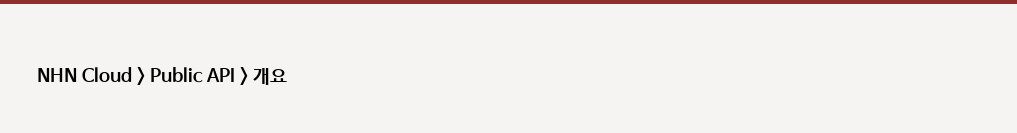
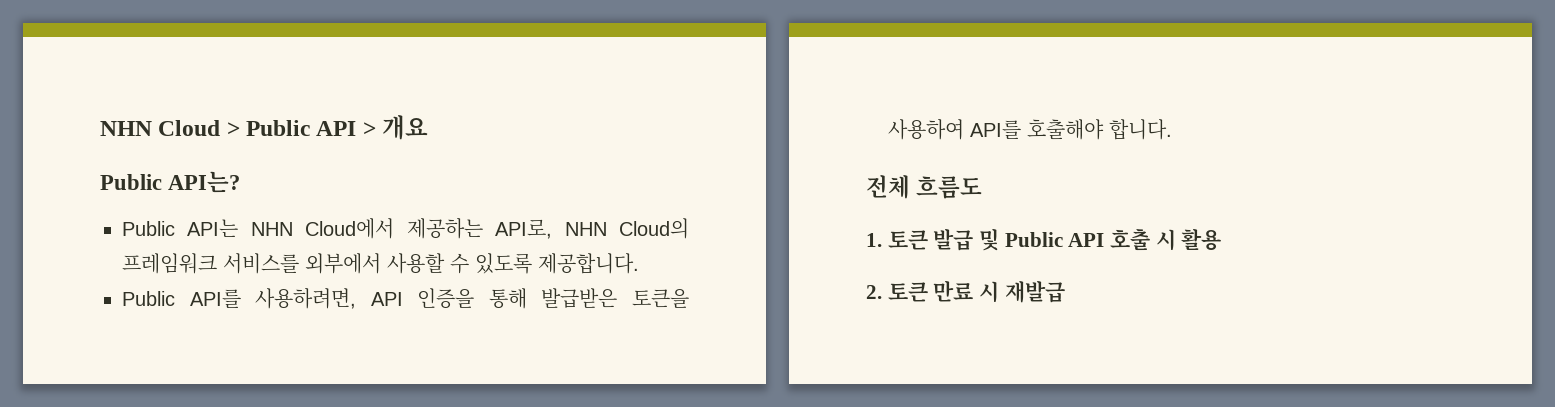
+ Public API는?
+ Public API는 NHN Cloud에서 제공하는 API로, NHN Cloud의 프레임워크 서비스를 외부에서 사용할 수 있도록 제공합니다.
+ Public API를 사용하려면, API 인증을 통해 발급받은 토큰을 사용하여 API를 호출해야 합니다.
+ 전체 흐름도
+ 1. 토큰 발급 및 Public API 호출 시 활용
+ 2. 토큰 만료 시 재발급

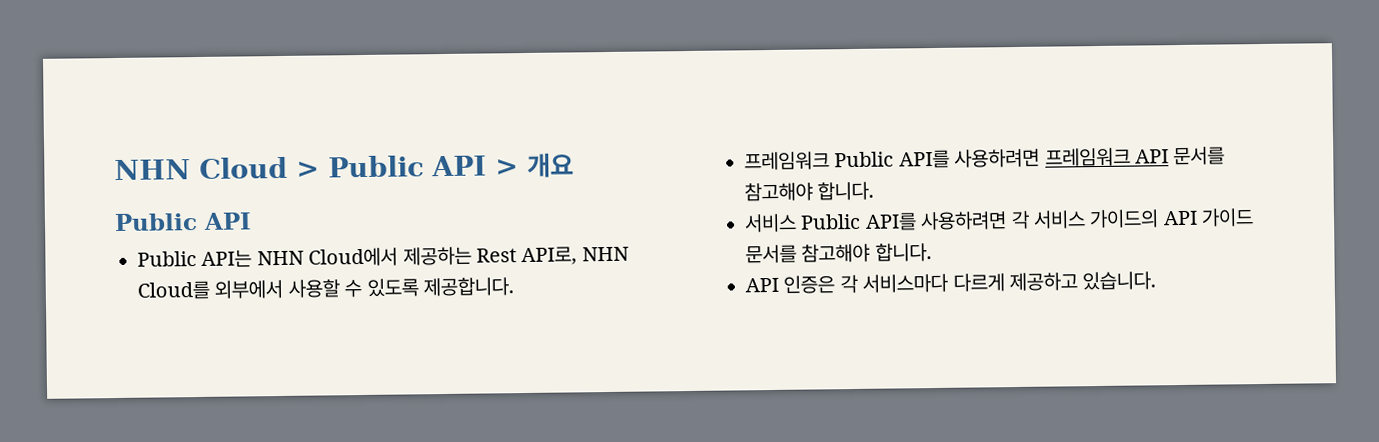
  NHN Cloud > Public API > 개요
- Public API는?
+ Public API
- Public API는 NHN Cloud에서 제공하는 API로, NHN Cloud의 프레임워크 서비스를 외부에서 사용할 수 있도록 제공합니다.
+ Public API는 NHN Cloud에서 제공하는 Rest API로, NHN Cloud를 외부에서 사용할 수 있도록 제공합니다.
- Public API를 사용하려면, API 인증을 통해 발급받은 토큰을 사용하여 API를 호출해야 합니다.
- 전체 흐름도
- 1. 토큰 발급 및 Public API 호출 시 활용
- 2. 토큰 만료 시 재발급
+ 프레임워크 Public API를 사용하려면 프레임워크 API 문서를 참고해야 합니다.
+ 서비스 Public API를 사용하려면 각 서비스 가이드의 API 가이드 문서를 참고해야 합니다.
+ API 인증은 각 서비스마다 다르게 제공하고 있습니다.

